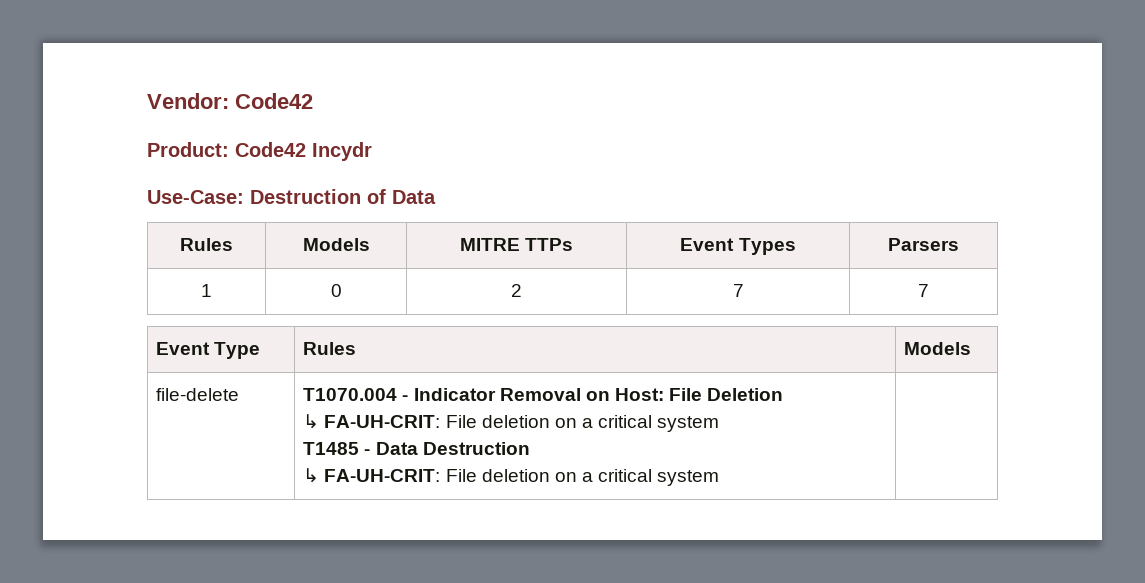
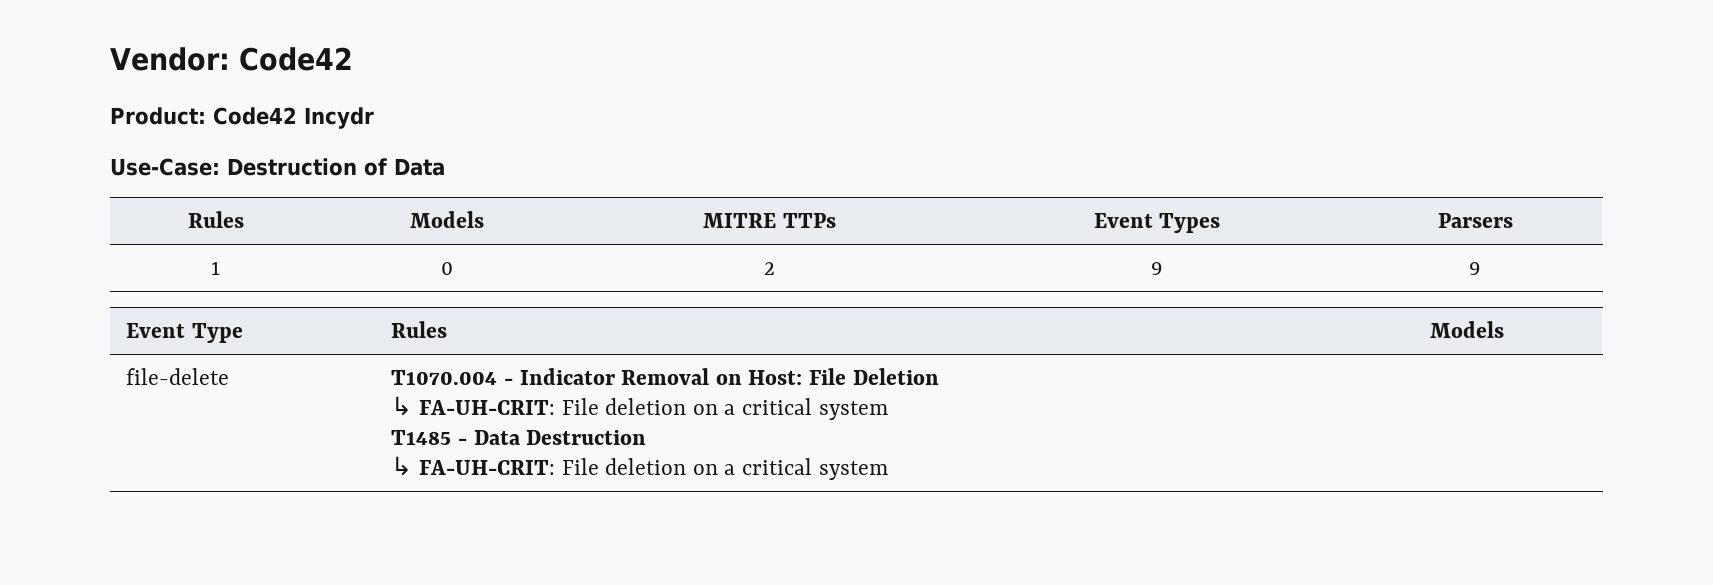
- 1 | 0 | 2 | 7 | 7
+ 1 | 0 | 2 | 9 | 9

